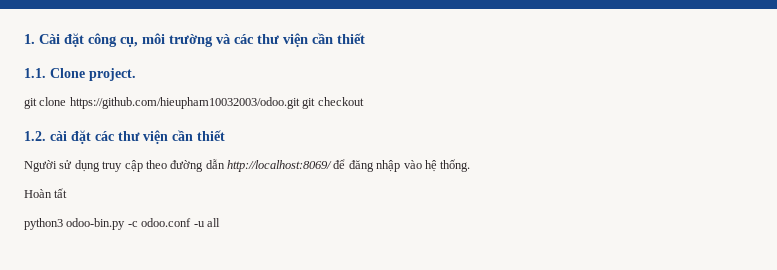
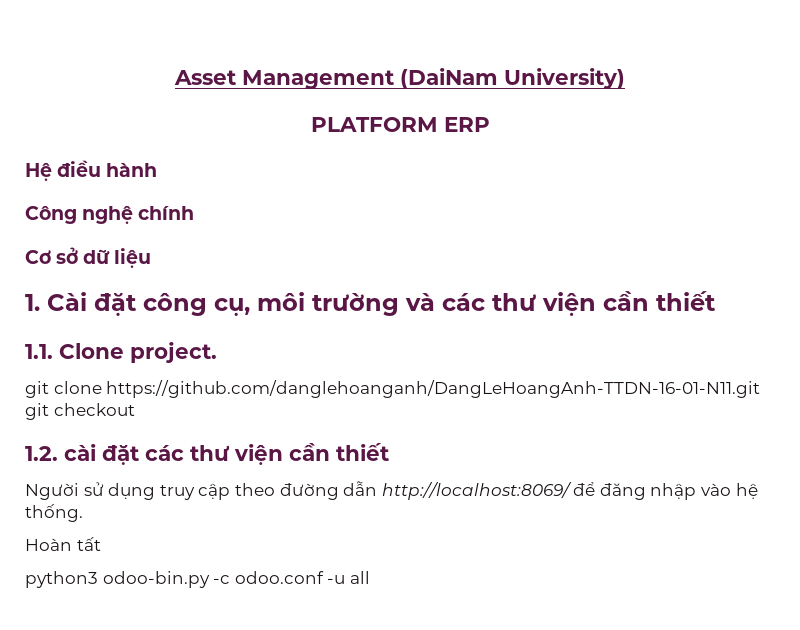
+ Asset Management (DaiNam University)
+ PLATFORM ERP
+ Hệ điều hành
+ Công nghệ chính
+ Cơ sở dữ liệu
- git clone https://github.com/hieupham10032003/odoo.git git checkout
+ git clone https://github.com/danglehoanganh/DangLeHoangAnh-TTDN-16-01-N11.git git checkout

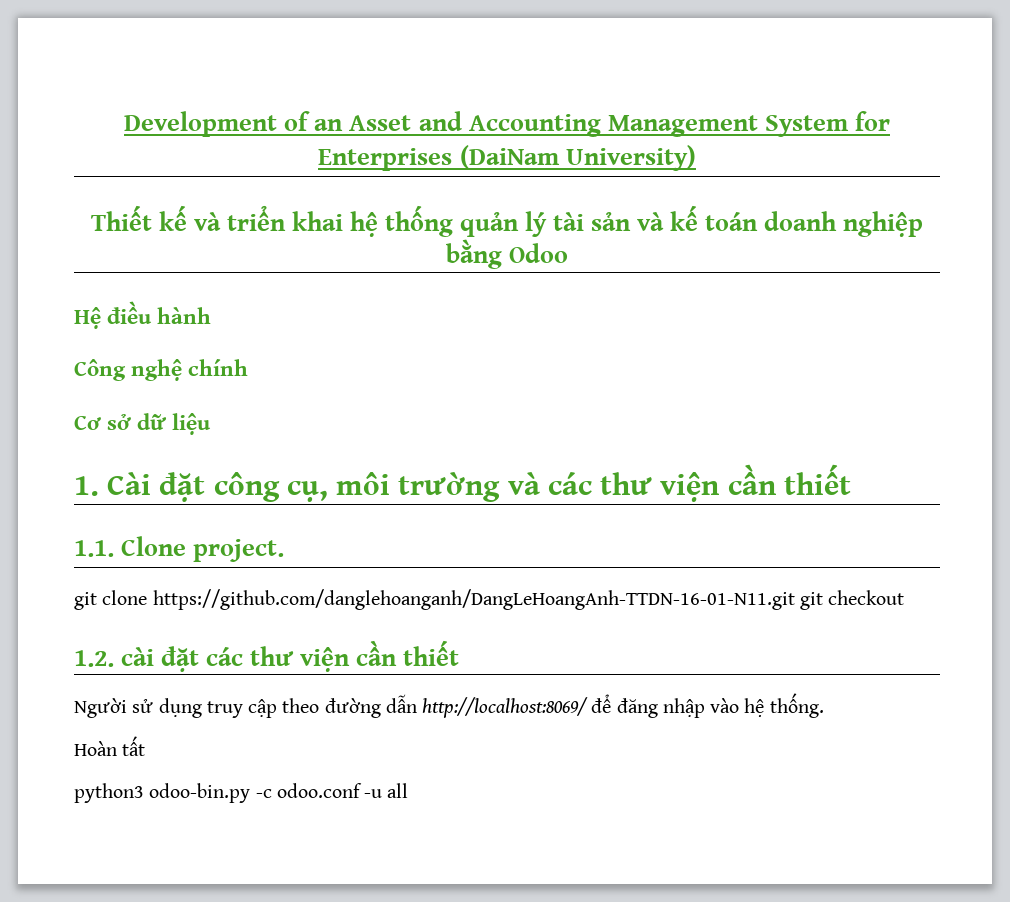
- Asset Management (DaiNam University)
- PLATFORM ERP
+ Development of an Asset and Accounting Management System for Enterprises (DaiNam University)
+ Thiết kế và triển khai hệ thống quản lý tài sản và kế toán doanh nghiệp bằng Odoo

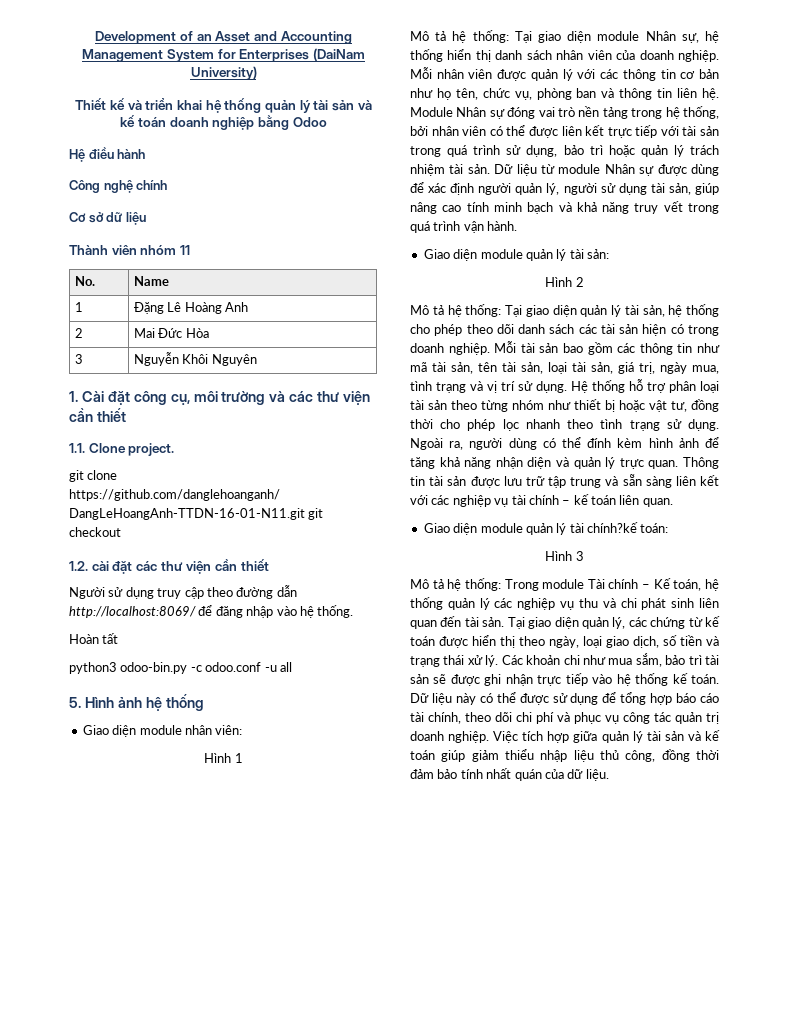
+ Thành viên nhóm 11
+ No. | Name
+ 1 | Đặng Lê Hoàng Anh
+ 2 | Mai Đức Hòa
+ 3 | Nguyễn Khôi Nguyên
+ 5. Hình ảnh hệ thống
+ Giao diện module nhân viên:
+ Hình 1
+ Mô tả hệ thống: Tại giao diện module Nhân sự, hệ thống hiển thị danh sách nhân viên của doanh nghiệp. Mỗi nhân viên được quản lý với các thông tin cơ bản như họ tên, chức vụ, phòng ban và thông tin liên hệ. Module Nhân sự đóng vai trò nền tảng trong hệ thống, bởi nhân viên có thể được liên kết trực tiếp với tài sản trong quá trình sử dụng, bảo trì hoặc quản lý trách nhiệm tài sản. Dữ liệu từ module Nhân sự được dùng để xác định người quản lý, người sử dụng tài sản, giúp nâng cao tính minh bạch và khả năng truy vết trong quá trình vận hành.
+ Giao diện module quản lý tài sản:
+ Hình 2
+ Mô tả hệ thống: Tại giao diện quản lý tài sản, hệ thống cho phép theo dõi danh sách các tài sản hiện có trong doanh nghiệp. Mỗi tài sản bao gồm các thông tin như mã tài sản, tên tài sản, loại tài sản, giá trị, ngày mua, tình trạng và vị trí sử dụng. Hệ thống hỗ trợ phân loại tài sản theo từng nhóm như thiết bị hoặc vật tư, đồng thời cho phép lọc nhanh theo tình trạng sử dụng. Ngoài ra, người dùng có thể đính kèm hình ảnh để tăng khả năng nhận diện và quản lý trực quan. Thông tin tài sản được lưu trữ tập trung và sẵn sàng liên kết với các nghiệp vụ tài chính – kế toán liên quan.
+ Giao diện module quản lý tài chính?kế toán:
+ Hình 3
+ Mô tả hệ thống: Trong module Tài chính – Kế toán, hệ thống quản lý các nghiệp vụ thu và chi phát sinh liên quan đến tài sản. Tại giao diện quản lý, các chứng từ kế toán được hiển thị theo ngày, loại giao dịch, số tiền và trạng thái xử lý. Các khoản chi như mua sắm, bảo trì tài sản sẽ được ghi nhận trực tiếp vào hệ thống kế toán. Dữ liệu này có thể được sử dụng để tổng hợp báo cáo tài chính, theo dõi chi phí và phục vụ công tác quản trị doanh nghiệp. Việc tích hợp giữa quản lý tài sản và kế toán giúp giảm thiểu nhập liệu thủ công, đồng thời đảm bảo tính nhất quán của dữ liệu.

